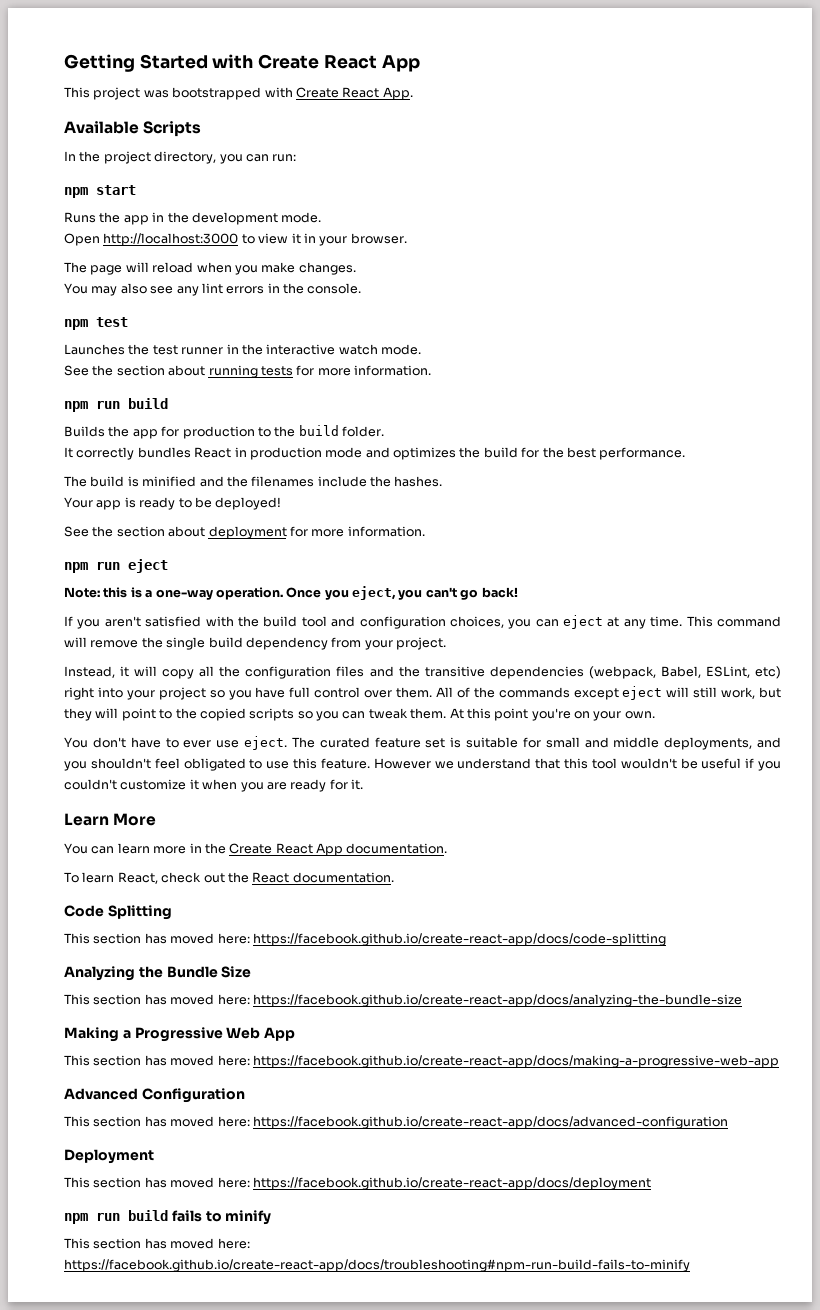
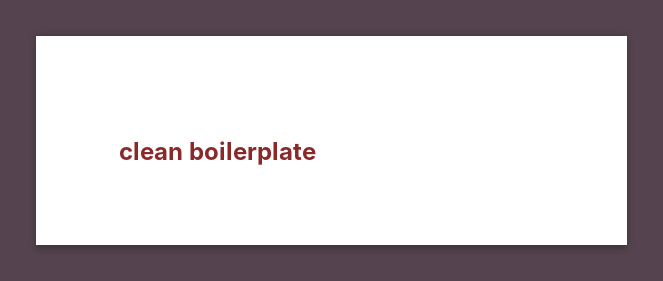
- Getting Started with Create React App
- This project was bootstrapped with Create React App.
- Available Scripts
- In the project directory, you can run:
- npm start
- Runs the app in the development mode.
- Open http://localhost:3000 to view it in your browser.
- The page will reload when you make changes.
- You may also see any lint errors in the console.
- npm test
- Launches the test runner in the interactive watch mode.
- See the section about running tests for more information.
- npm run build
- Builds the app for production to the build folder.
- It correctly bundles React in production mode and optimizes the build for the best performance.
- The build is minified and the filenames include the hashes.
- Your app is ready to be deployed!
- See the section about deployment for more information.
- npm run eject
- Note: this is a one-way operation. Once you eject, you can't go back!
- If you aren't satisfied with the build tool and configuration choices, you can eject at any time. This command will remove the single build dependency from your project.
- Instead, it will copy all the configuration files and the transitive dependencies (webpack, Babel, ESLint, etc) right into your project so you have full control over them. All of the commands except eject will still work, but they will point to the copied scripts so you can tweak them. At this point you're on your own.
- You don't have to ever use eject. The curated feature set is suitable for small and middle deployments, and you shouldn't feel obligated to use this feature. However we understand that this tool wouldn't be useful if you couldn't customize it when you are ready for it.
- Learn More
- You can learn more in the Create React App documentation.
- To learn React, check out the React documentation.
- Code Splitting
- This section has moved here: https://facebook.github.io/create-react-app/docs/code-splitting
- Analyzing the Bundle Size
- This section has moved here: https://facebook.github.io/create-react-app/docs/analyzing-the-bundle-size
- Making a Progressive Web App
- This section has moved here: https://facebook.github.io/create-react-app/docs/making-a-progressive-web-app
- Advanced Configuration
- This section has moved here: https://facebook.github.io/create-react-app/docs/advanced-configuration
- Deployment
- This section has moved here: https://facebook.github.io/create-react-app/docs/deployment
- npm run build fails to minify
- This section has moved here: https://facebook.github.io/create-react-app/docs/troubleshooting#npm-run-build-fails-to-minify
+ clean boilerplate

